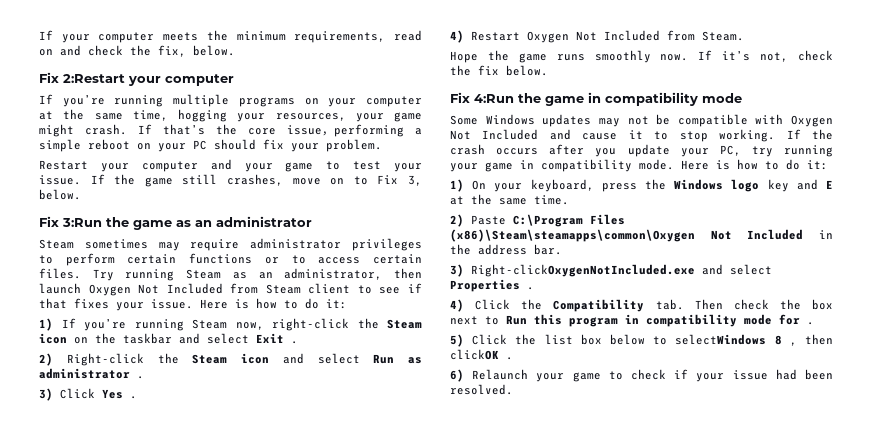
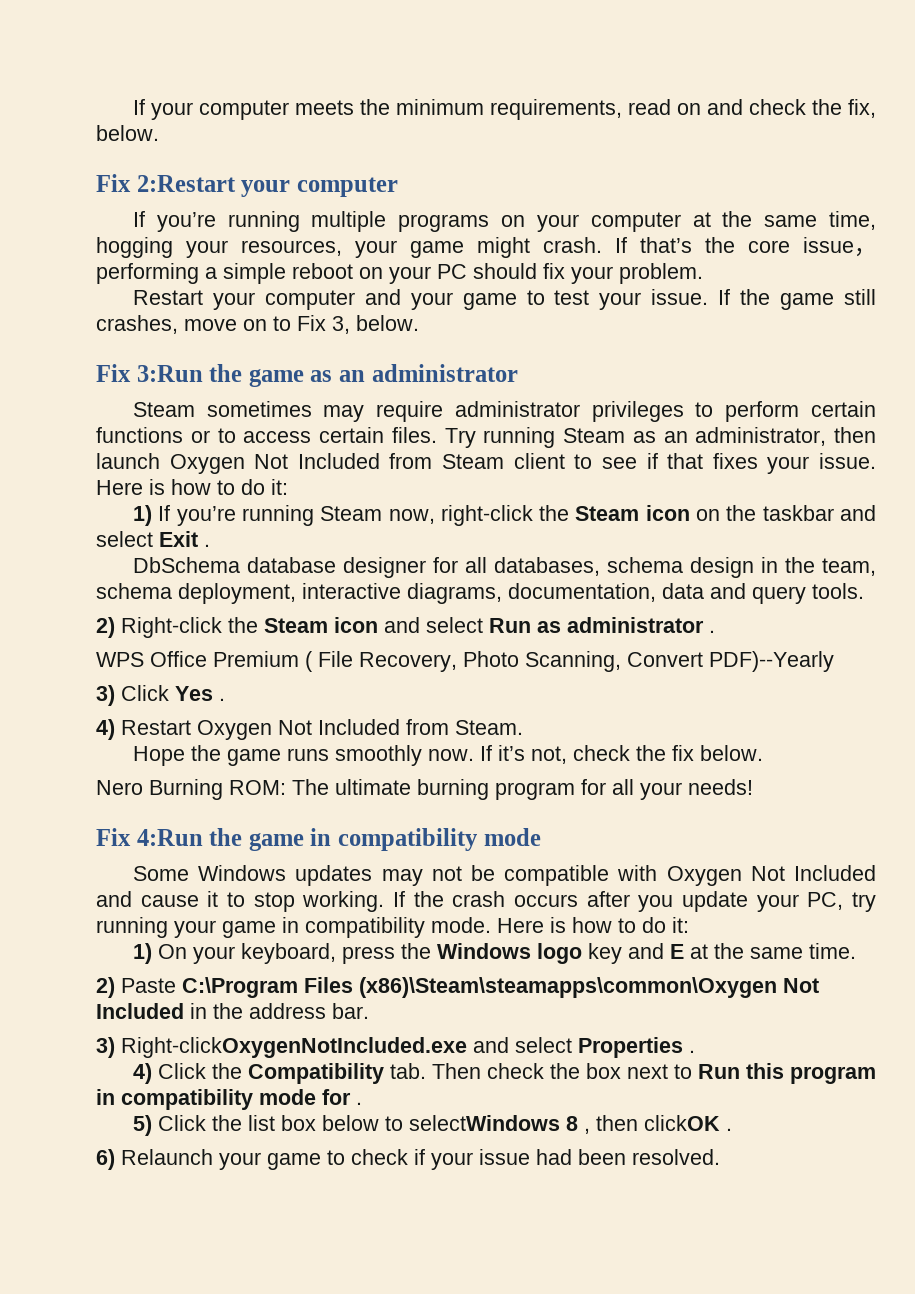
+ DbSchema database designer for all databases, schema design in the team, schema deployment, interactive diagrams, documentation, data and query tools.
+ WPS Office Premium ( File Recovery, Photo Scanning, Convert PDF)--Yearly
+ Nero Burning ROM: The ultimate burning program for all your needs!

